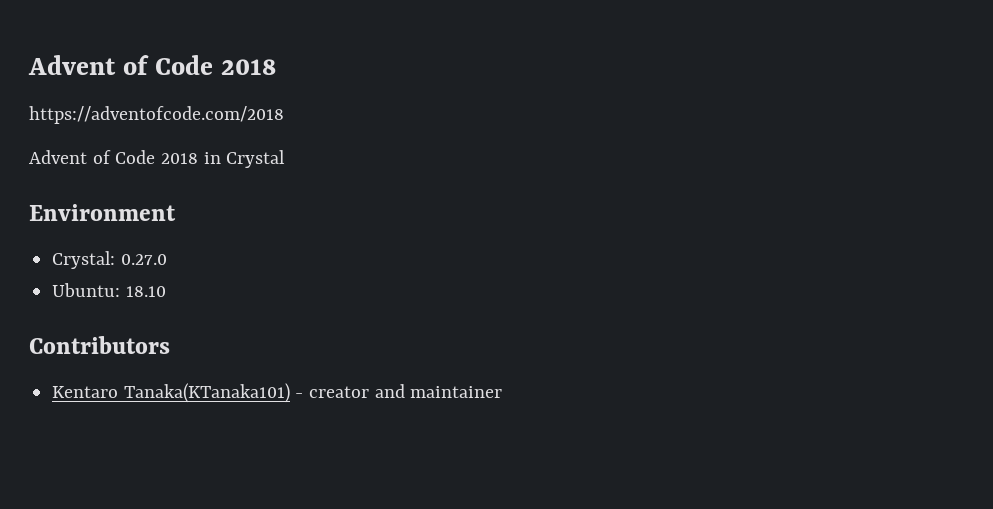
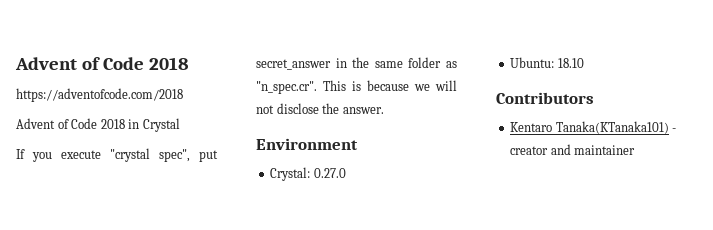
+ If you execute "crystal spec", put secret_answer in the same folder as "n_spec.cr". This is because we will not disclose the answer.

